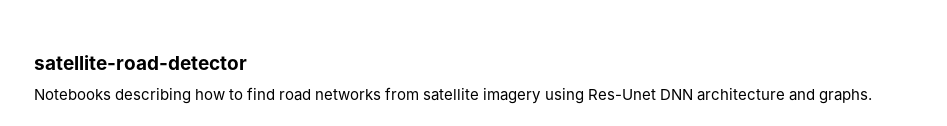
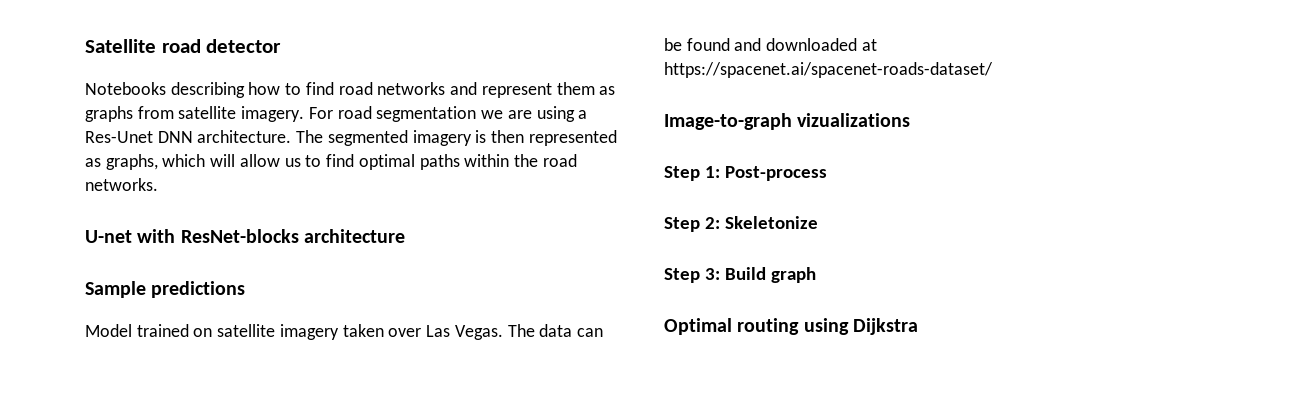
- satellite-road-detector
+ Satellite road detector
- Notebooks describing how to find road networks from satellite imagery using Res-Unet DNN architecture and graphs.
+ Notebooks describing how to find road networks and represent them as graphs from satellite imagery. For road segmentation we are using a Res-Unet DNN architecture. The segmented imagery is then represented as graphs, which will allow us to find optimal paths within the road networks.
+ U-net with ResNet-blocks architecture
+ Sample predictions
+ Model trained on satellite imagery taken over Las Vegas. The data can be found and downloaded at https://spacenet.ai/spacenet-roads-dataset/
+ Image-to-graph vizualizations
+ Step 1: Post-process
+ Step 2: Skeletonize
+ Step 3: Build graph
+ Optimal routing using Dijkstra

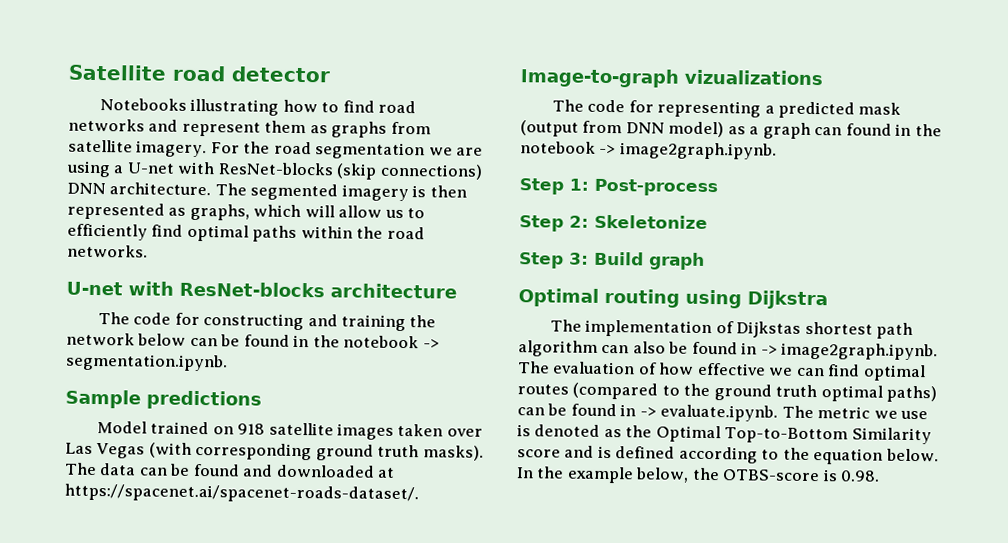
- Notebooks describing how to find road networks and represent them as graphs from satellite imagery.
+ Notebooks illustrating how to find road networks and represent them as graphs from satellite imagery.
- For road segmentation we are using a Res-Unet DNN architecture.
+ For the road segmentation we are using a U-net with ResNet-blocks (skip connections) DNN architecture.
- The segmented imagery is then represented as graphs, which will allow us to find optimal paths within the road networks.
+ The segmented imagery is then represented as graphs, which will allow us to efficiently find optimal paths within the road networks.
+ The code for constructing and training the network below can be found in the notebook -> segmentation.ipynb.
- Model trained on satellite imagery taken over Las Vegas.
+ Model trained on 918 satellite images taken over Las Vegas (with corresponding ground truth masks).
- The data can be found and downloaded at https://spacenet.ai/spacenet-roads-dataset/
+ The data can be found and downloaded at https://spacenet.ai/spacenet-roads-dataset/.
+ The code for representing a predicted mask (output from DNN model) as a graph can found in the notebook -> image2graph.ipynb.
+ The implementation of Dijkstas shortest path algorithm can also be found in -> image2graph.ipynb. The evaluation of how effective we can find optimal routes (compared to the ground truth optimal paths) can be found in -> evaluate.ipynb. The metric we use is denoted as the Optimal Top-to-Bottom Similarity score and is defined according to the equation below. In the example below, the OTBS-score is 0.98.

